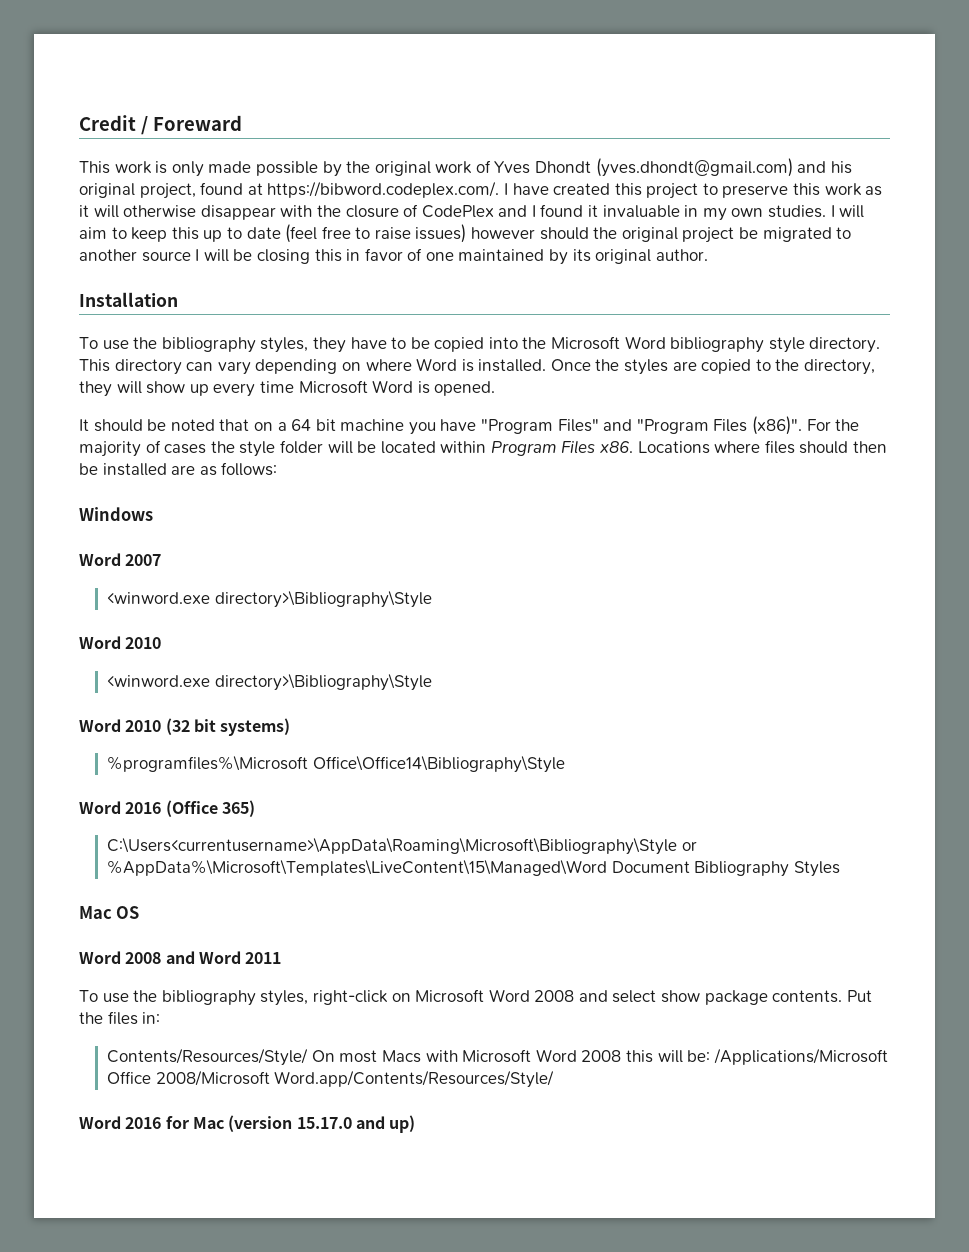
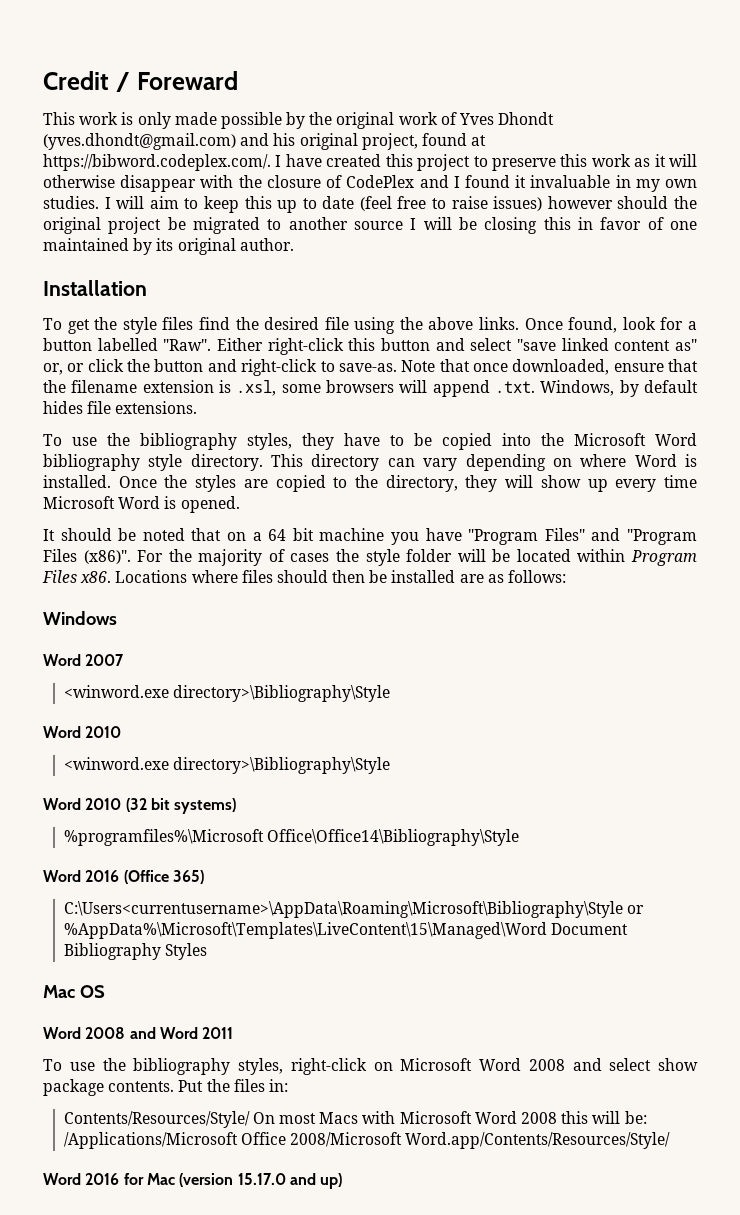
+ To get the style files find the desired file using the above links. Once found, look for a button labelled "Raw". Either right-click this button and select "save linked content as" or, or click the button and right-click to save-as. Note that once downloaded, ensure that the filename extension is .xsl, some browsers will append .txt. Windows, by default hides file extensions.

